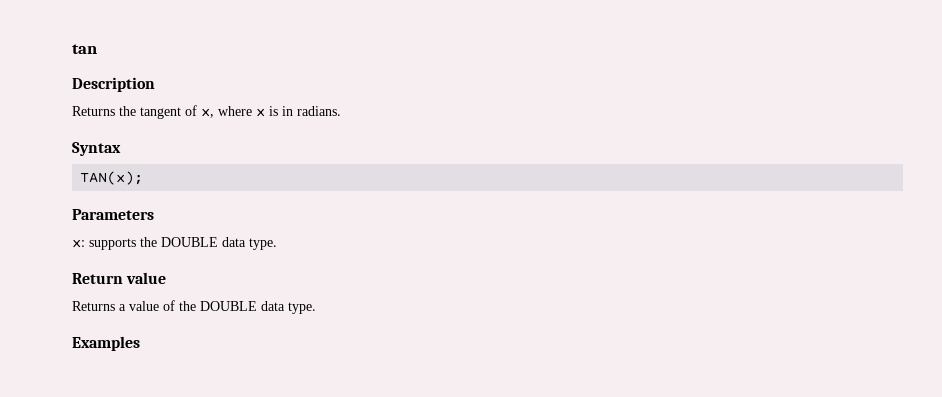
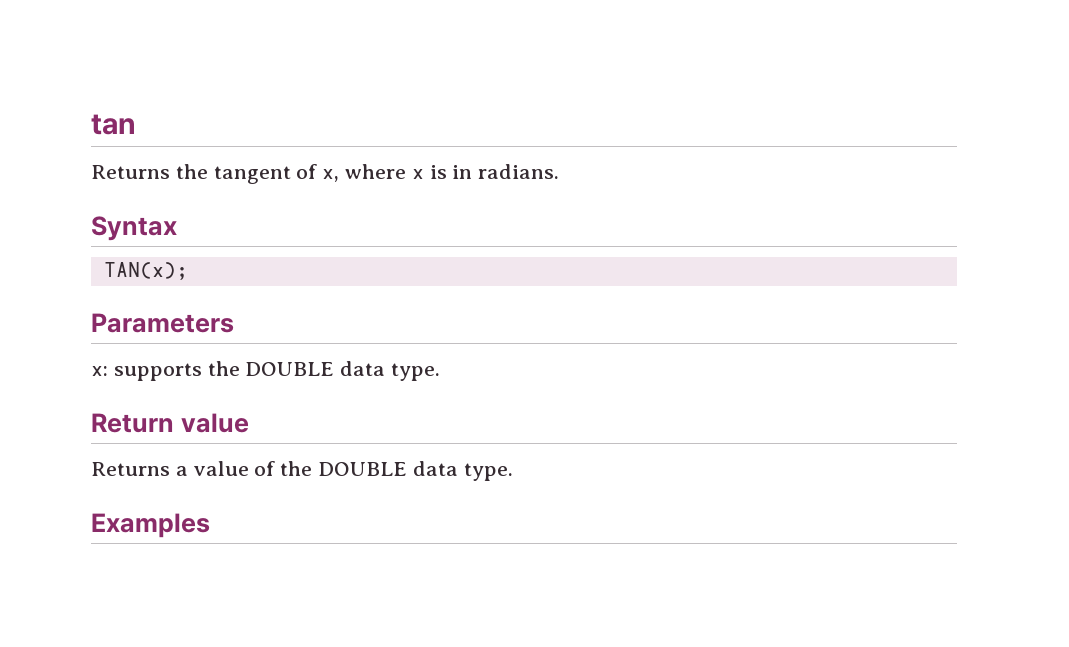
- Description

